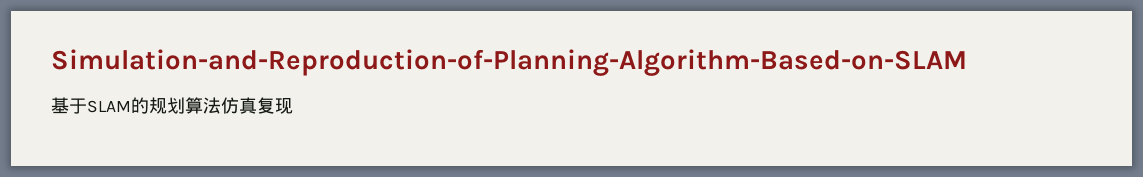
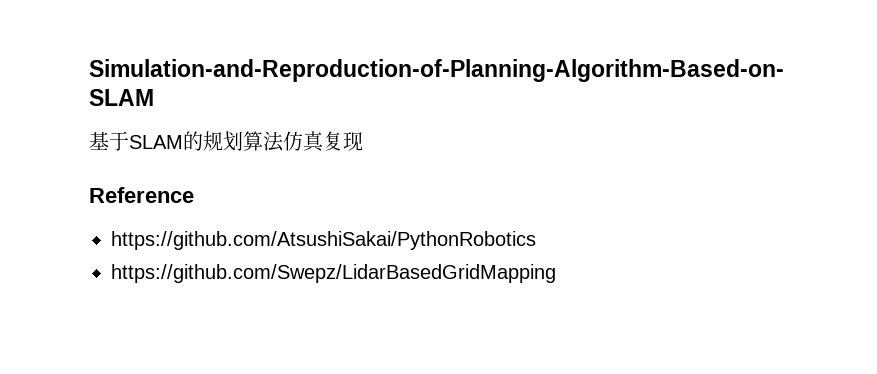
+ Reference
+ https://github.com/AtsushiSakai/PythonRobotics
+ https://github.com/Swepz/LidarBasedGridMapping

